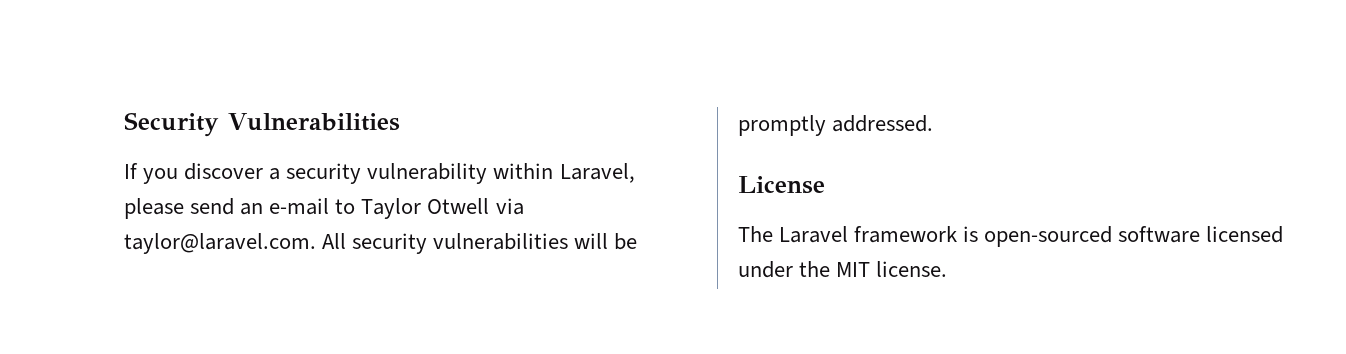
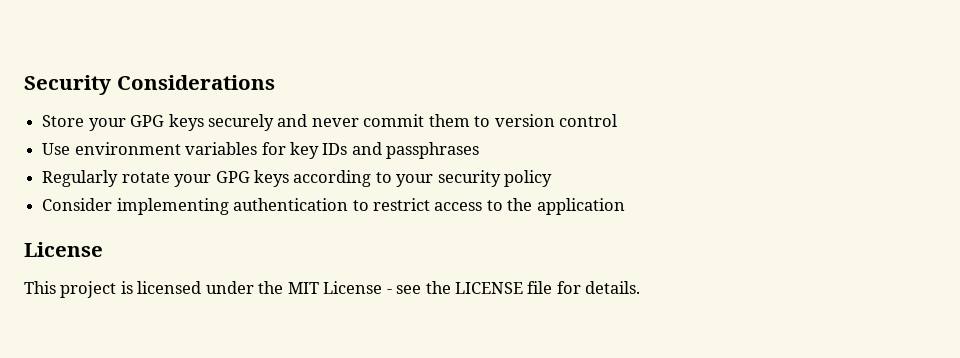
- Security Vulnerabilities
- If you discover a security vulnerability within Laravel, please send an e-mail to Taylor Otwell via taylor@laravel.com. All security vulnerabilities will be promptly addressed.
+ Security Considerations
+ Store your GPG keys securely and never commit them to version control
+ Use environment variables for key IDs and passphrases
+ Regularly rotate your GPG keys according to your security policy
+ Consider implementing authentication to restrict access to the application
  License
- The Laravel framework is open-sourced software licensed under the MIT license.
+ This project is licensed under the MIT License - see the LICENSE file for details.

